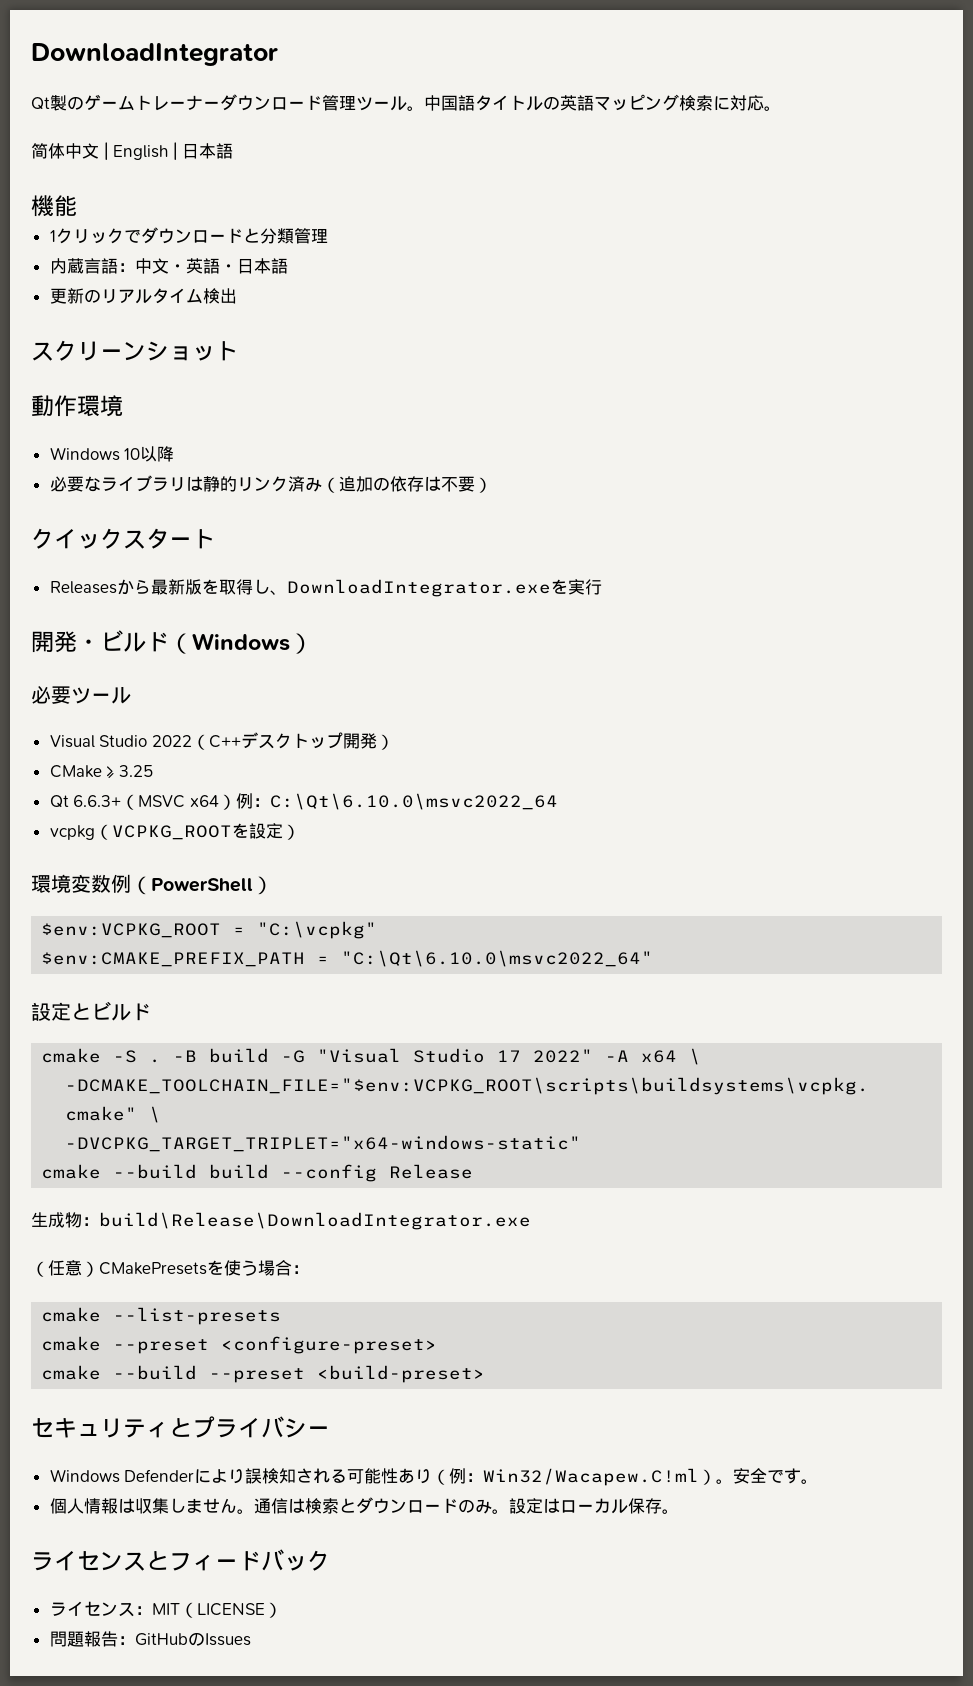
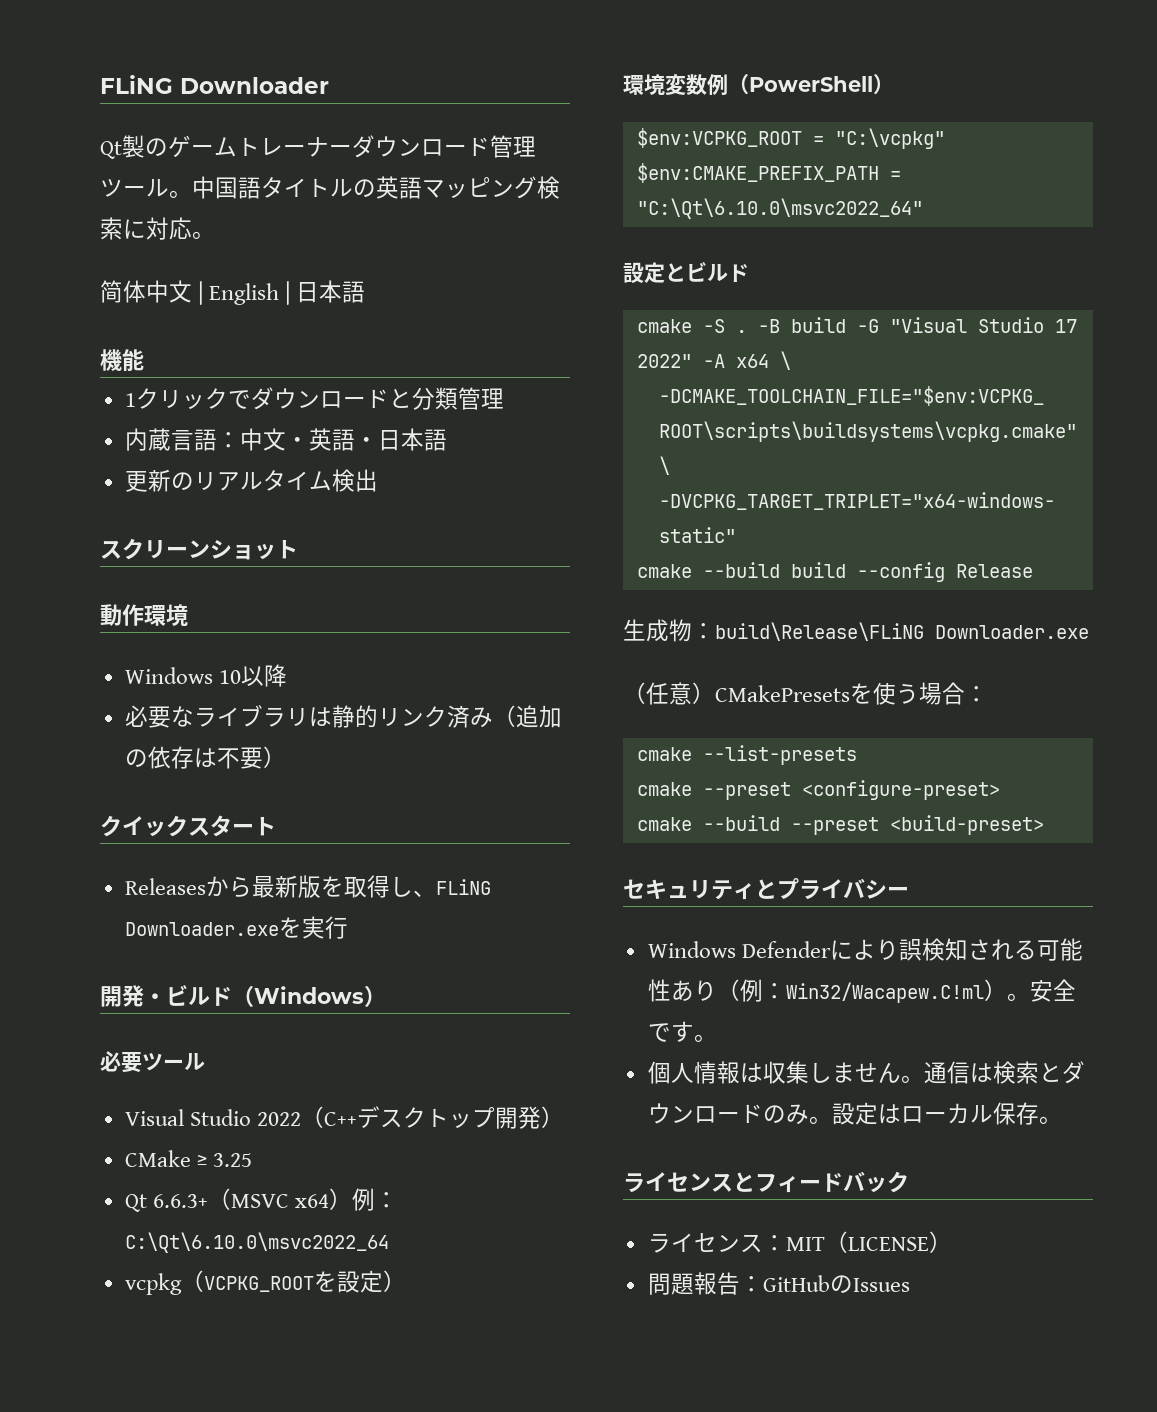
- DownloadIntegrator
+ FLiNG Downloader
- Releasesから最新版を取得し、DownloadIntegrator.exeを実行
+ Releasesから最新版を取得し、FLiNG Downloader.exeを実行
- 生成物：build\Release\DownloadIntegrator.exe
+ 生成物：build\Release\FLiNG Downloader.exe

